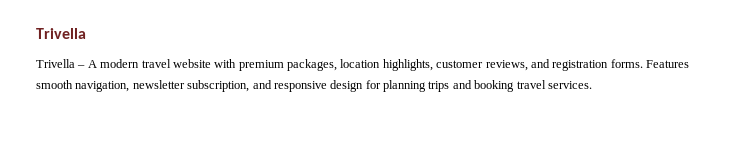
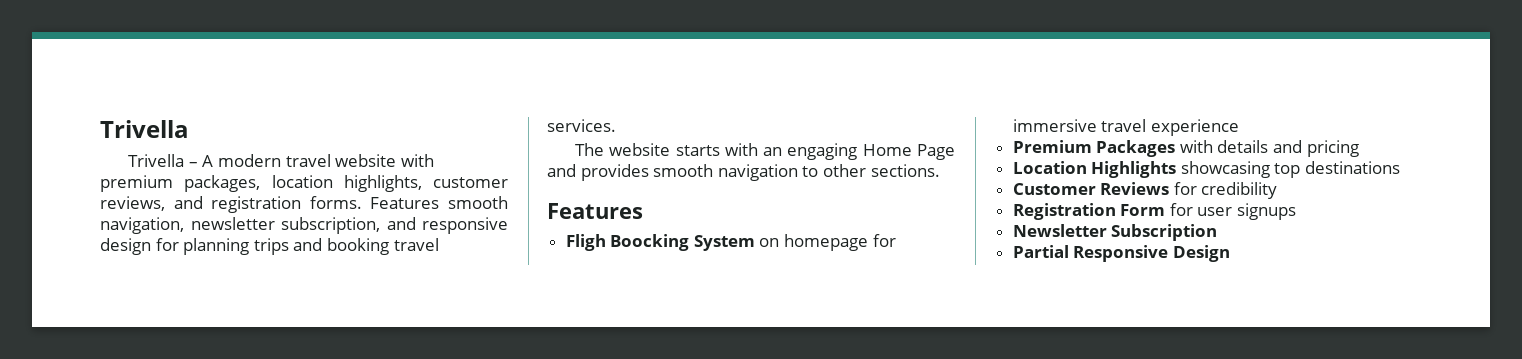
+ The website starts with an engaging Home Page and provides smooth navigation to other sections.
+ Features
+ Fligh Boocking System on homepage for immersive travel experience
+ Premium Packages with details and pricing
+ Location Highlights showcasing top destinations
+ Customer Reviews for credibility
+ Registration Form for user signups
+ Newsletter Subscription
+ Partial Responsive Design

